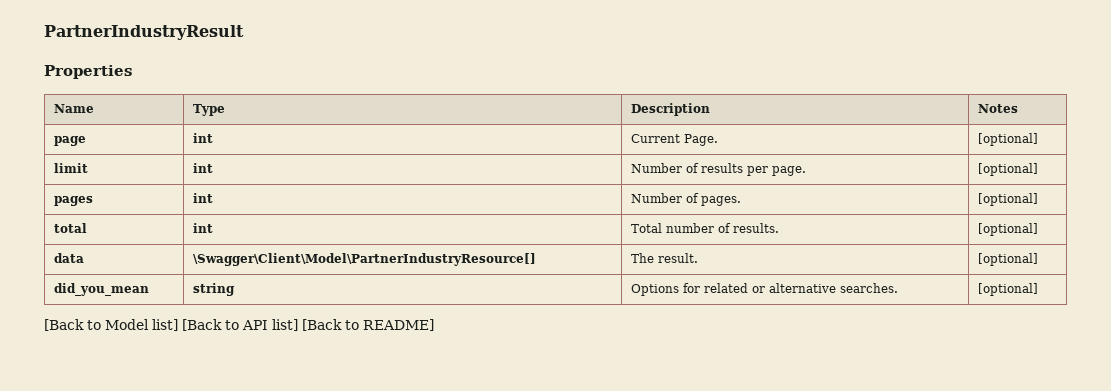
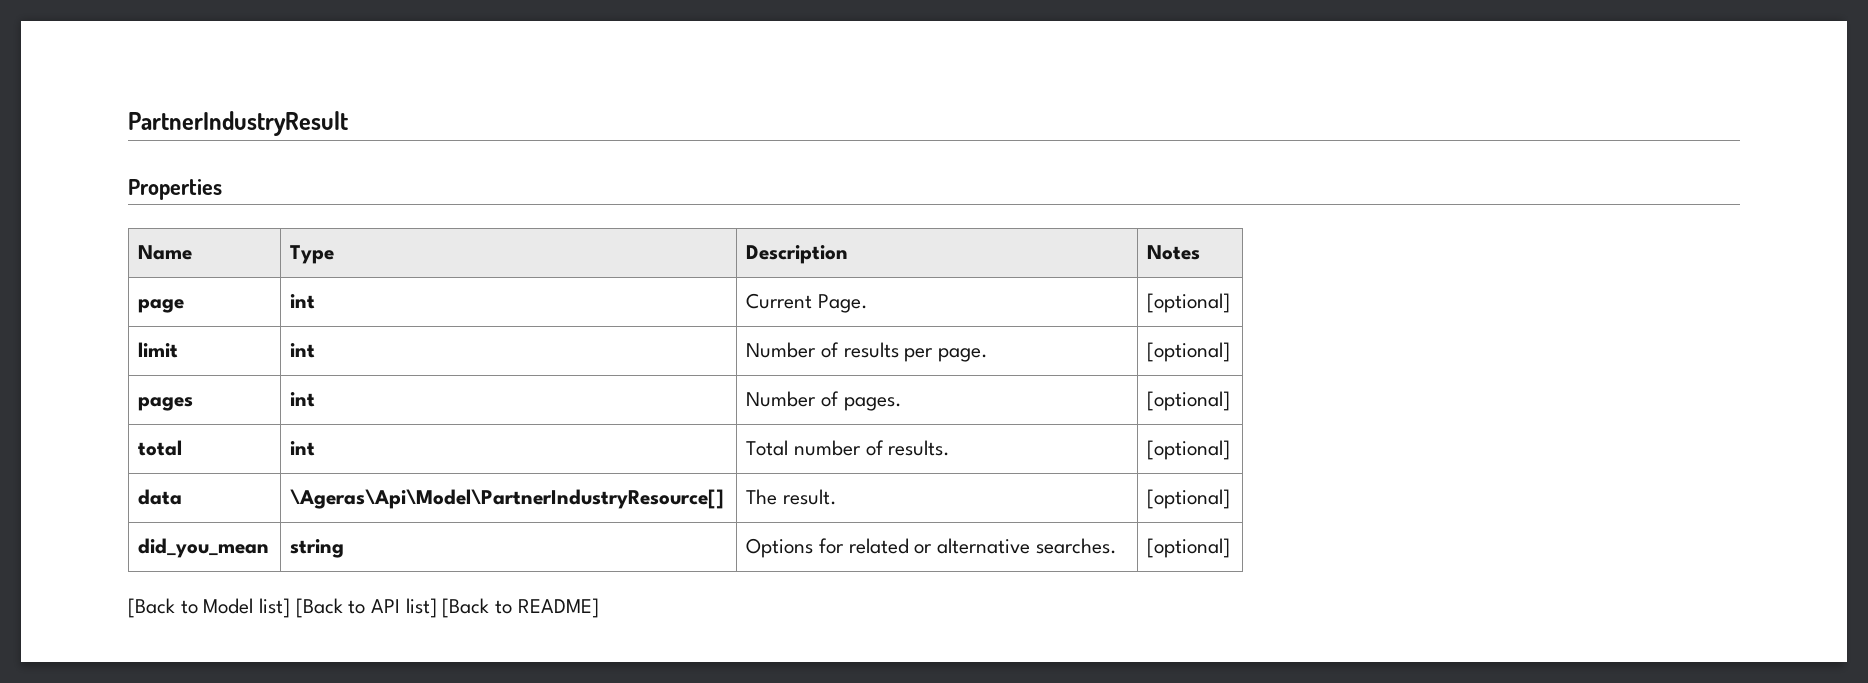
- data | \Swagger\Client\Model\PartnerIndustryResource[] | The result. | [optional]
+ data | \Ageras\Api\Model\PartnerIndustryResource[] | The result. | [optional]

